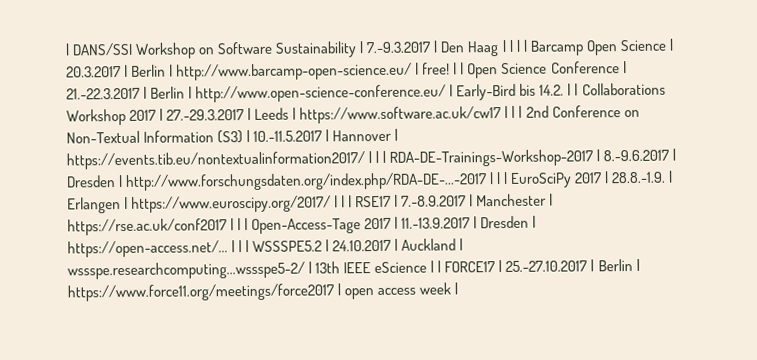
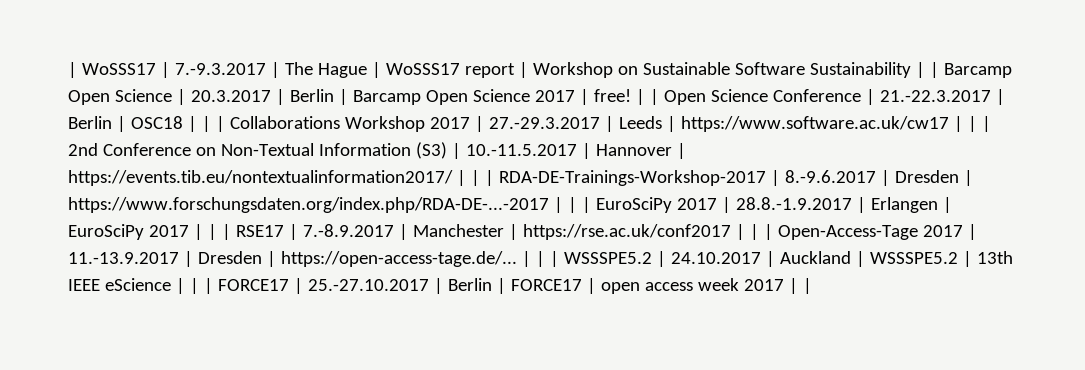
- | DANS/SSI Workshop on Software Sustainability | 7.-9.3.2017 | Den Haag | | | | Barcamp Open Science | 20.3.2017 | Berlin | http://www.barcamp-open-science.eu/ | free!
+ | WoSSS17 | 7.-9.3.2017 | The Hague | WoSSS17 report | Workshop on Sustainable Software Sustainability | | Barcamp Open Science | 20.3.2017 | Berlin | Barcamp Open Science 2017 | free!
- | | Open Science Conference | 21.-22.3.2017 | Berlin | http://www.open-science-conference.eu/ | Early-Bird bis 14.2. | | Collaborations Workshop 2017 | 27.-29.3.2017 | Leeds | https://www.software.ac.uk/cw17 | | | 2nd Conference on Non-Textual Information (S3) | 10.-11.5.2017 | Hannover | https://events.tib.eu/nontextualinformation2017/ | | | RDA-DE-Trainings-Workshop-2017 | 8.-9.6.2017 | Dresden | http://www.forschungsdaten.org/index.php/RDA-DE-...-2017 | | | EuroSciPy 2017 | 28.8.-1.9. | Erlangen | https://www.euroscipy.org/2017/ | | | RSE17 | 7.-8.9.2017 | Manchester | https://rse.ac.uk/conf2017 | | | Open-Access-Tage 2017 | 11.-13.9.2017 | Dresden | https://open-access.net/...
+ | | Open Science Conference | 21.-22.3.2017 | Berlin | OSC18 | | | Collaborations Workshop 2017 | 27.-29.3.2017 | Leeds | https://www.software.ac.uk/cw17 | | | 2nd Conference on Non-Textual Information (S3) | 10.-11.5.2017 | Hannover | https://events.tib.eu/nontextualinformation2017/ | | | RDA-DE-Trainings-Workshop-2017 | 8.-9.6.2017 | Dresden | https://www.forschungsdaten.org/index.php/RDA-DE-...-2017 | | | EuroSciPy 2017 | 28.8.-1.9.2017 | Erlangen | EuroSciPy 2017 | | | RSE17 | 7.-8.9.2017 | Manchester | https://rse.ac.uk/conf2017 | | | Open-Access-Tage 2017 | 11.-13.9.2017 | Dresden | https://open-access-tage.de/...
- | | | WSSSPE5.2 | 24.10.2017 | Auckland | wssspe.researchcomputing...wssspe5-2/ | 13th IEEE eScience | | FORCE17 | 25.-27.10.2017 | Berlin | https://www.force11.org/meetings/force2017 | open access week |
+ | | | WSSSPE5.2 | 24.10.2017 | Auckland | WSSSPE5.2 | 13th IEEE eScience | | | FORCE17 | 25.-27.10.2017 | Berlin | FORCE17 | open access week 2017 | |

